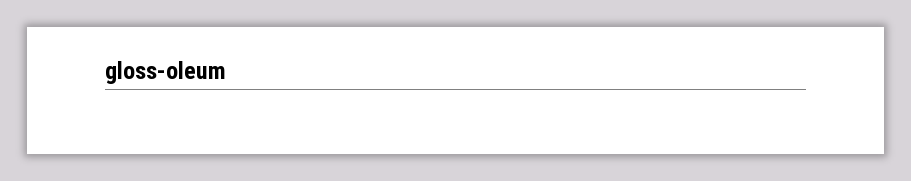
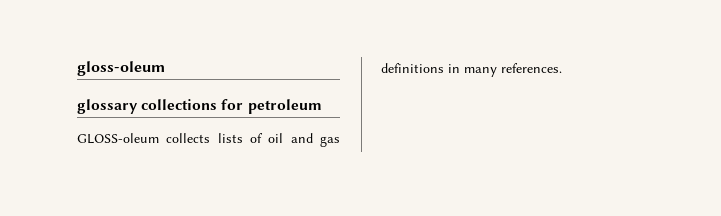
+ glossary collections for petroleum
+ GLOSS-oleum collects lists of oil and gas definitions in many references.

